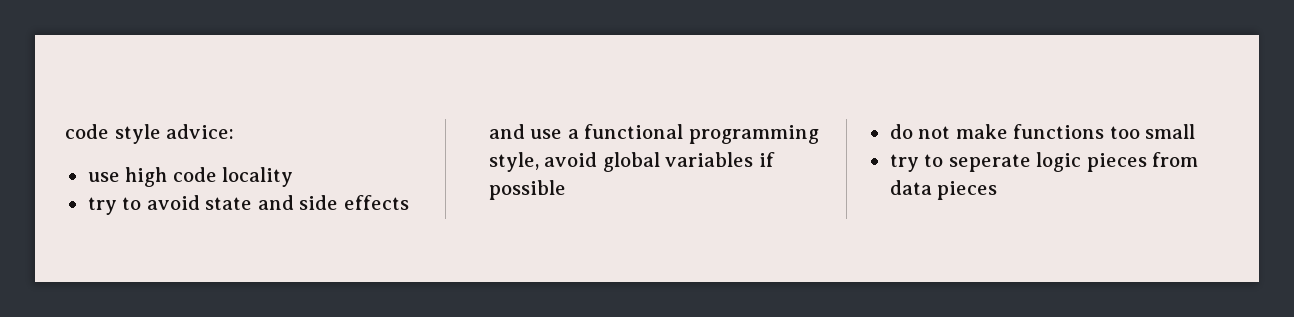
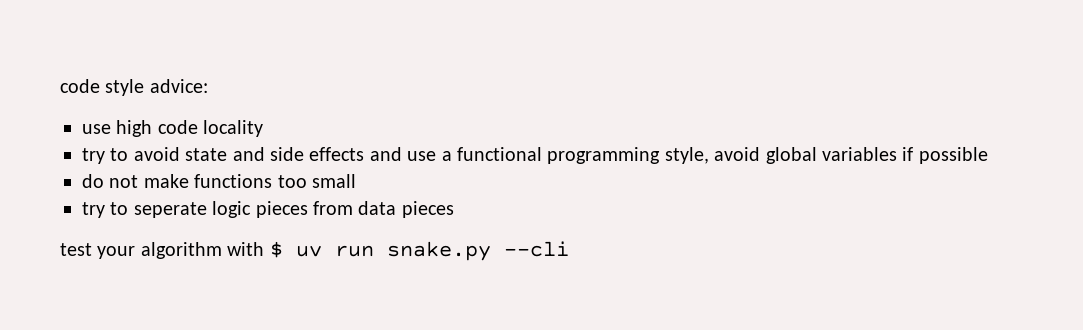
+ test your algorithm with $ uv run snake.py --cli

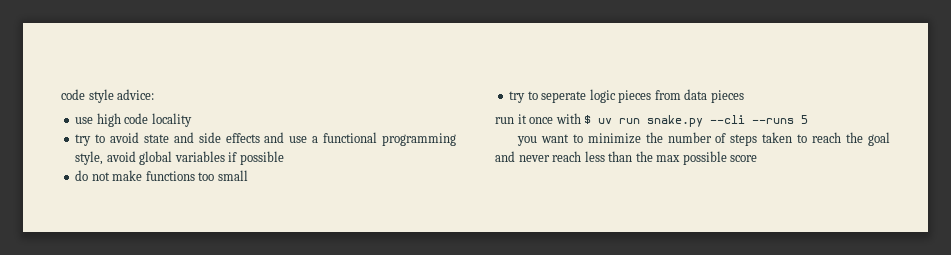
- test your algorithm with $ uv run snake.py --cli
+ run it once with $ uv run snake.py --cli --runs 5
+ you want to minimize the number of steps taken to reach the goal and never reach less than the max possible score

